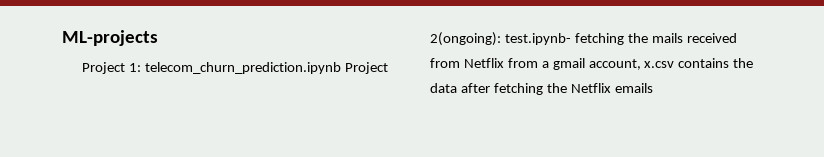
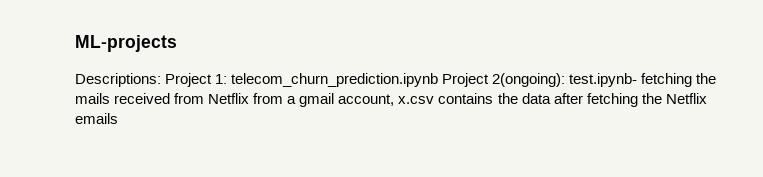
- Project 1: telecom_churn_prediction.ipynb Project 2(ongoing): test.ipynb- fetching the mails received from Netflix from a gmail account, x.csv contains the data after fetching the Netflix emails
+ Descriptions: Project 1: telecom_churn_prediction.ipynb Project 2(ongoing): test.ipynb- fetching the mails received from Netflix from a gmail account, x.csv contains the data after fetching the Netflix emails

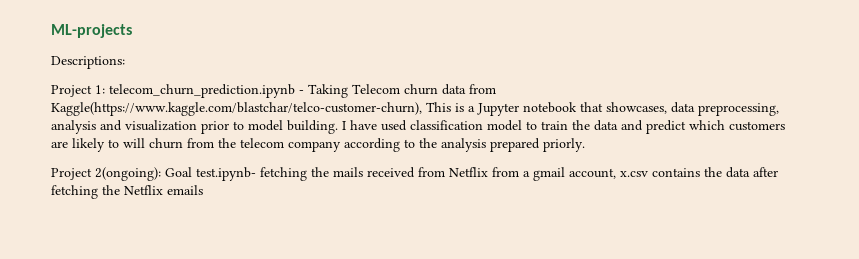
- Descriptions: Project 1: telecom_churn_prediction.ipynb Project 2(ongoing): test.ipynb- fetching the mails received from Netflix from a gmail account, x.csv contains the data after fetching the Netflix emails
+ Descriptions:
+ Project 1: telecom_churn_prediction.ipynb - Taking Telecom churn data from Kaggle(https://www.kaggle.com/blastchar/telco-customer-churn), This is a Jupyter notebook that showcases, data preprocessing, analysis and visualization prior to model building. I have used classification model to train the data and predict which customers are likely to will churn from the telecom company according to the analysis prepared priorly.
+ Project 2(ongoing): Goal test.ipynb- fetching the mails received from Netflix from a gmail account, x.csv contains the data after fetching the Netflix emails

